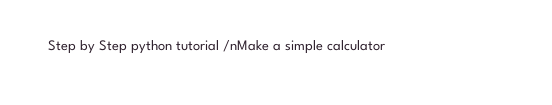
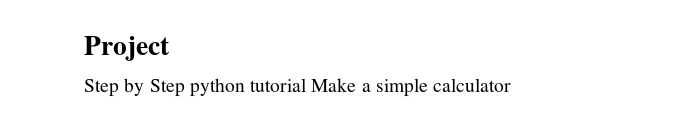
+ Project
- Step by Step python tutorial /nMake a simple calculator
+ Step by Step python tutorial Make a simple calculator

